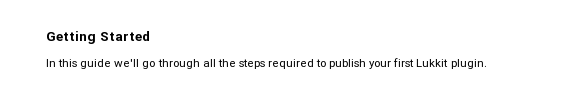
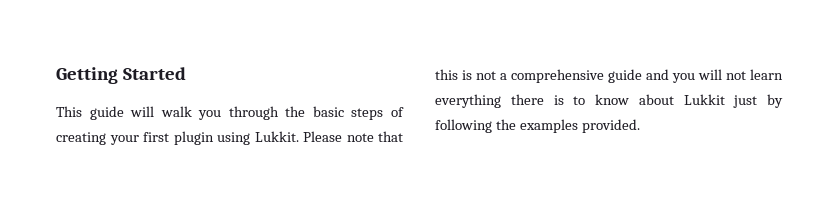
- In this guide we'll go through all the steps required to publish your first Lukkit plugin.
+ This guide will walk you through the basic steps of creating your first plugin using Lukkit. Please note that this is not a comprehensive guide and you will not learn everything there is to know about Lukkit just by following the examples provided.

